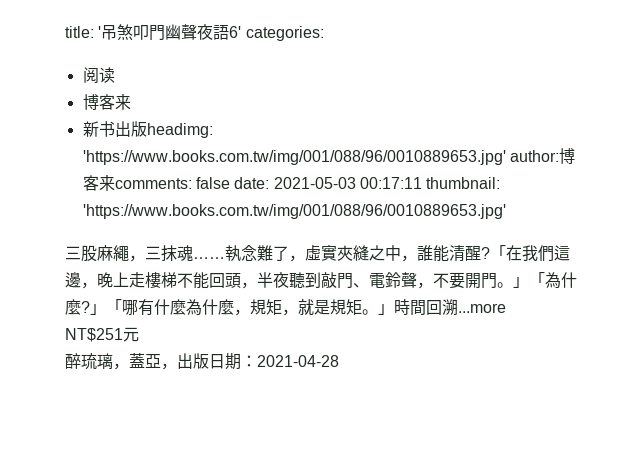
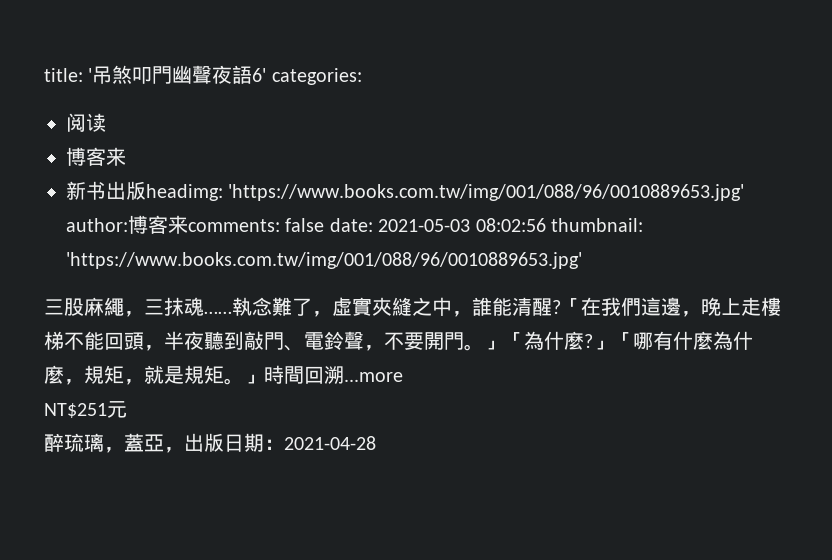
- 新书出版headimg: 'https://www.books.com.tw/img/001/088/96/0010889653.jpg' author:博客来comments: false date: 2021-05-03 00:17:11 thumbnail: 'https://www.books.com.tw/img/001/088/96/0010889653.jpg'
+ 新书出版headimg: 'https://www.books.com.tw/img/001/088/96/0010889653.jpg' author:博客来comments: false date: 2021-05-03 08:02:56 thumbnail: 'https://www.books.com.tw/img/001/088/96/0010889653.jpg'

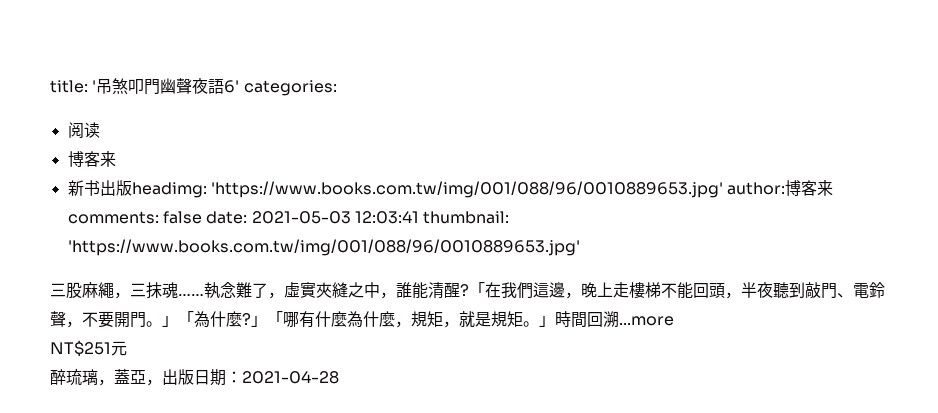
- 新书出版headimg: 'https://www.books.com.tw/img/001/088/96/0010889653.jpg' author:博客来comments: false date: 2021-05-03 08:02:56 thumbnail: 'https://www.books.com.tw/img/001/088/96/0010889653.jpg'
+ 新书出版headimg: 'https://www.books.com.tw/img/001/088/96/0010889653.jpg' author:博客来comments: false date: 2021-05-03 12:03:41 thumbnail: 'https://www.books.com.tw/img/001/088/96/0010889653.jpg'

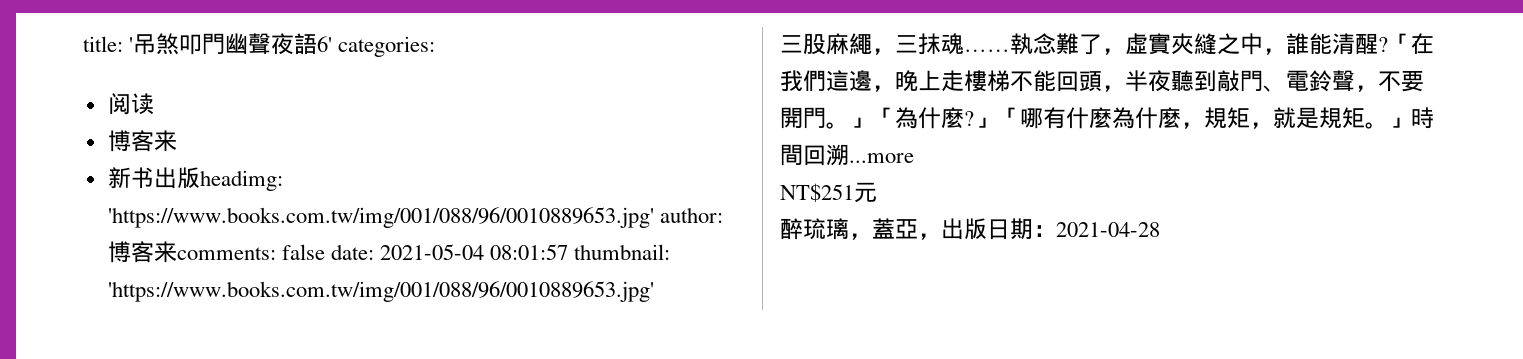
- 新书出版headimg: 'https://www.books.com.tw/img/001/088/96/0010889653.jpg' author:博客来comments: false date: 2021-05-03 12:03:41 thumbnail: 'https://www.books.com.tw/img/001/088/96/0010889653.jpg'
+ 新书出版headimg: 'https://www.books.com.tw/img/001/088/96/0010889653.jpg' author:博客来comments: false date: 2021-05-04 08:01:57 thumbnail: 'https://www.books.com.tw/img/001/088/96/0010889653.jpg'

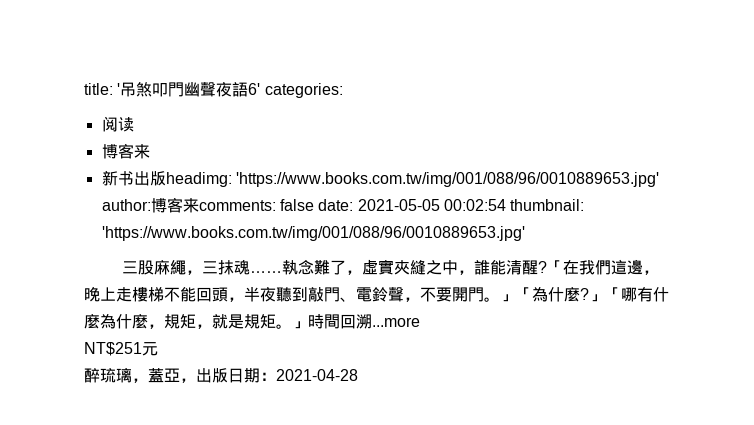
- 新书出版headimg: 'https://www.books.com.tw/img/001/088/96/0010889653.jpg' author:博客来comments: false date: 2021-05-04 08:01:57 thumbnail: 'https://www.books.com.tw/img/001/088/96/0010889653.jpg'
+ 新书出版headimg: 'https://www.books.com.tw/img/001/088/96/0010889653.jpg' author:博客来comments: false date: 2021-05-05 00:02:54 thumbnail: 'https://www.books.com.tw/img/001/088/96/0010889653.jpg'

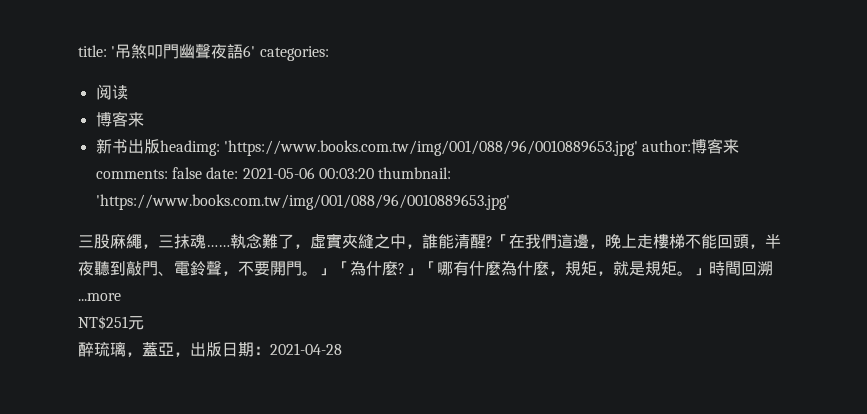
- 新书出版headimg: 'https://www.books.com.tw/img/001/088/96/0010889653.jpg' author:博客来comments: false date: 2021-05-05 00:02:54 thumbnail: 'https://www.books.com.tw/img/001/088/96/0010889653.jpg'
+ 新书出版headimg: 'https://www.books.com.tw/img/001/088/96/0010889653.jpg' author:博客来comments: false date: 2021-05-06 00:03:20 thumbnail: 'https://www.books.com.tw/img/001/088/96/0010889653.jpg'

